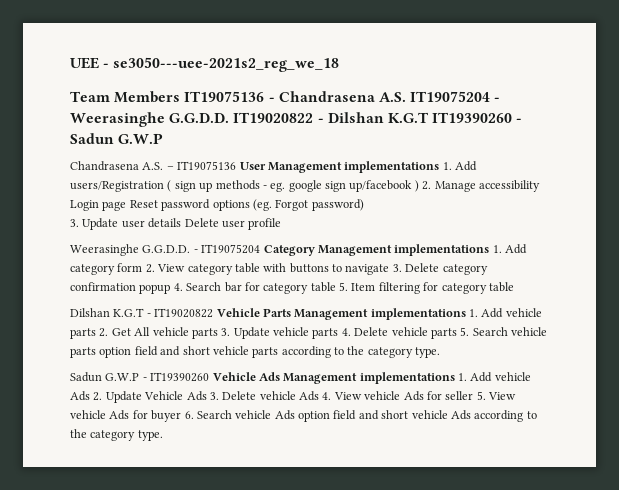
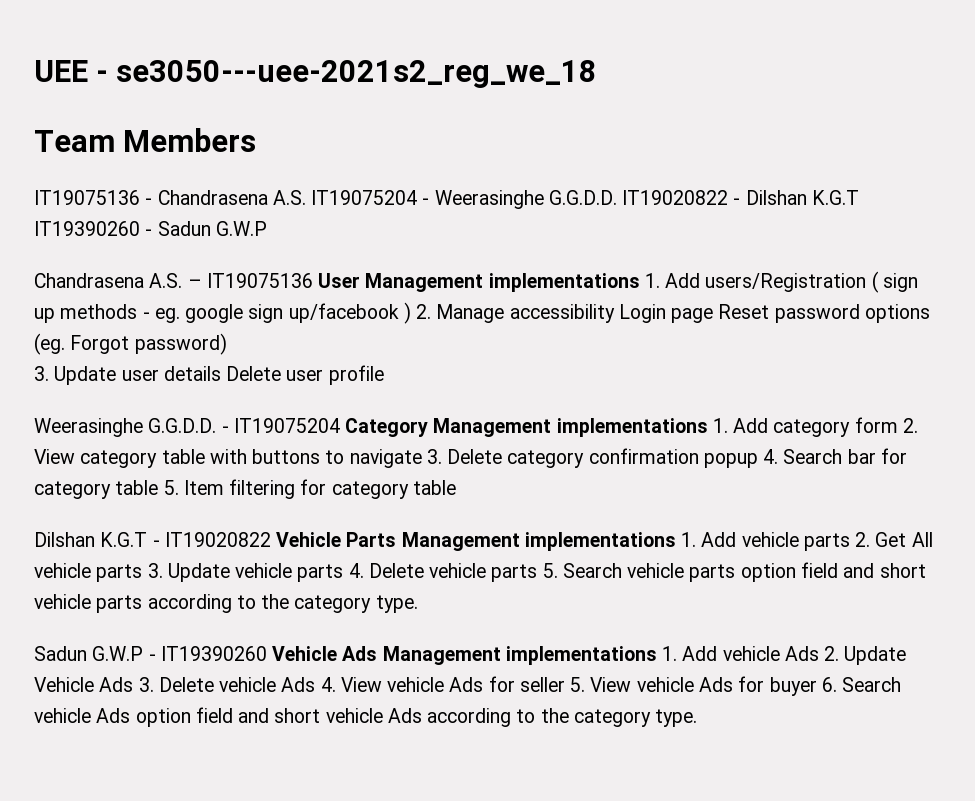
- Team Members IT19075136 - Chandrasena A.S. IT19075204 - Weerasinghe G.G.D.D. IT19020822 - Dilshan K.G.T IT19390260 - Sadun G.W.P
+ Team Members
+ IT19075136 - Chandrasena A.S. IT19075204 - Weerasinghe G.G.D.D. IT19020822 - Dilshan K.G.T IT19390260 - Sadun G.W.P

